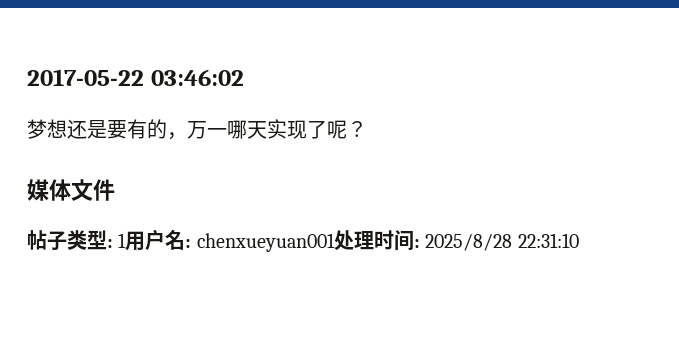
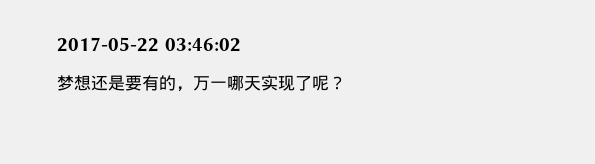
- 媒体文件
- 帖子类型: 1用户名: chenxueyuan001处理时间: 2025/8/28 22:31:10

